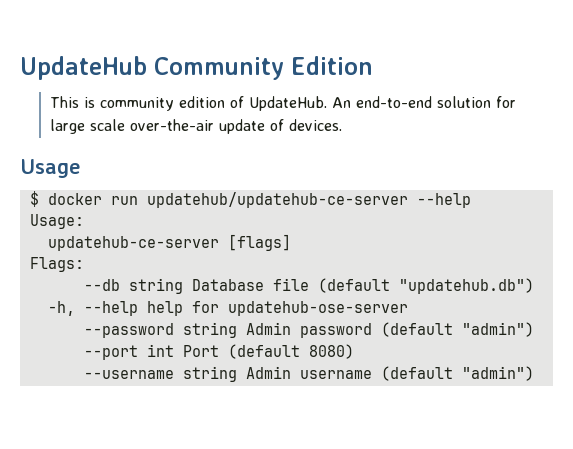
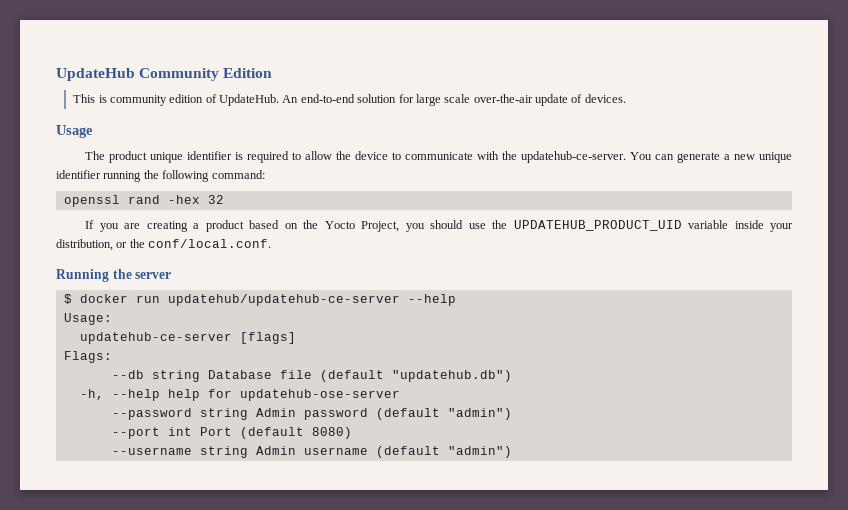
+ The product unique identifier is required to allow the device to communicate with the updatehub-ce-server. You can generate a new unique identifier running the following command:
+ openssl rand -hex 32
+ If you are creating a product based on the Yocto Project, you should use the UPDATEHUB_PRODUCT_UID variable inside your distribution, or the conf/local.conf.
+ Running the server

